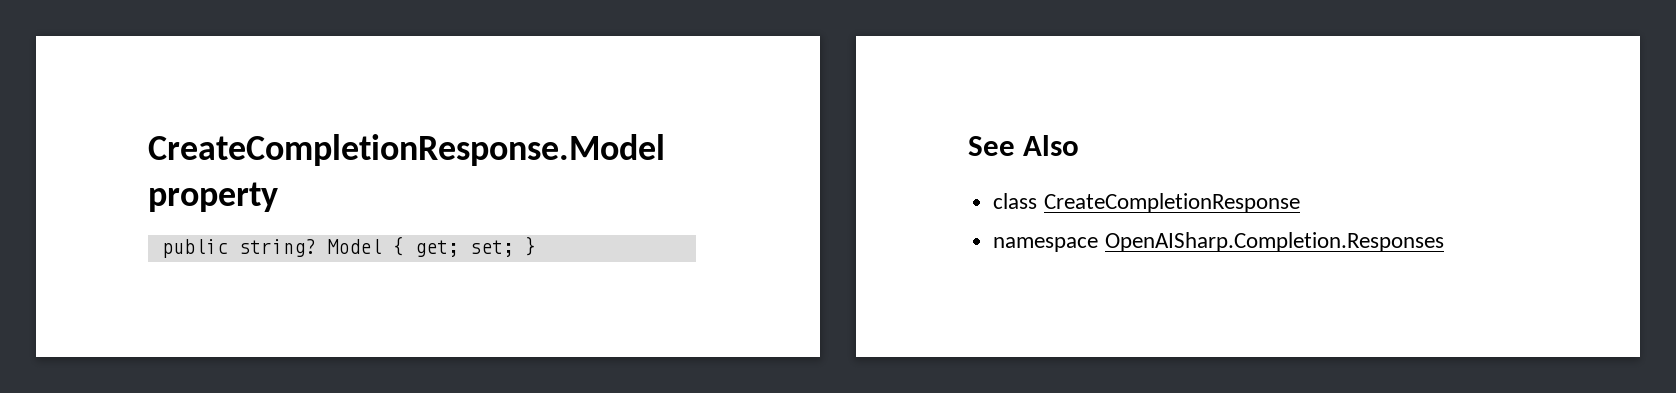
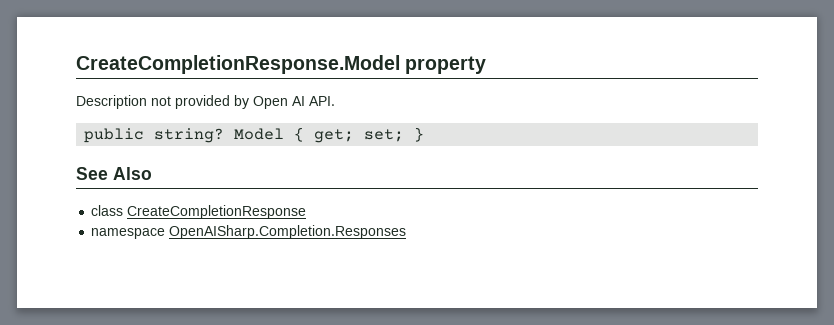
+ Description not provided by Open AI API.

